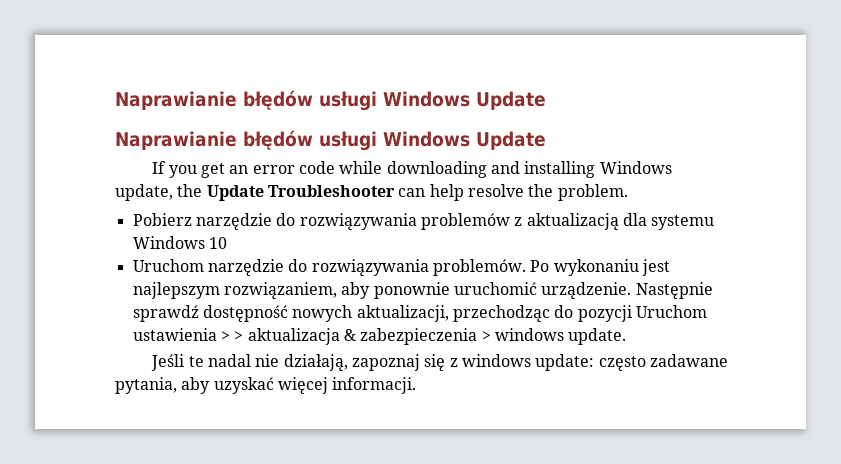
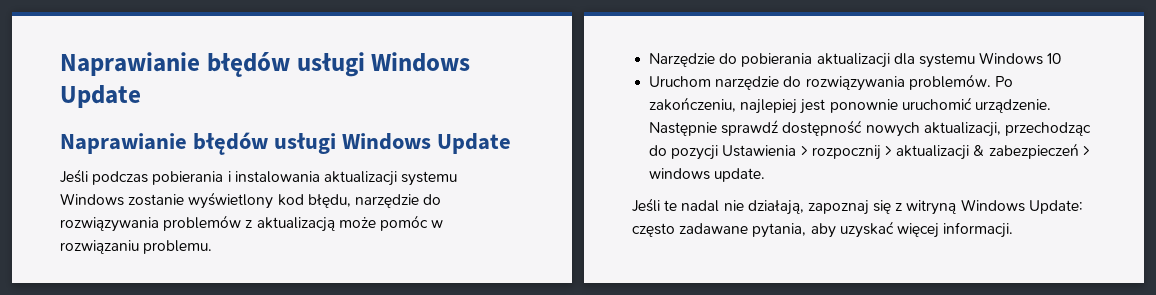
- If you get an error code while downloading and installing Windows update, the Update Troubleshooter can help resolve the problem.
- Pobierz narzędzie do rozwiązywania problemów z aktualizacją dla systemu Windows 10
+ Jeśli podczas pobierania i instalowania aktualizacji systemu Windows zostanie wyświetlony kod błędu, narzędzie do rozwiązywania problemów z aktualizacją może pomóc w rozwiązaniu problemu.
+ Narzędzie do pobierania aktualizacji dla systemu Windows 10
- Po wykonaniu jest najlepszym rozwiązaniem, aby ponownie uruchomić urządzenie.
+ Po zakończeniu, najlepiej jest ponownie uruchomić urządzenie.
- Następnie sprawdź dostępność nowych aktualizacji, przechodząc do pozycji Uruchom ustawienia > > aktualizacja & zabezpieczenia > windows update.
+ Następnie sprawdź dostępność nowych aktualizacji, przechodząc do pozycji Ustawienia > rozpocznij > aktualizacji & zabezpieczeń > windows update.
- Jeśli te nadal nie działają, zapoznaj się z windows update: często zadawane pytania, aby uzyskać więcej informacji.
+ Jeśli te nadal nie działają, zapoznaj się z witryną Windows Update: często zadawane pytania, aby uzyskać więcej informacji.

